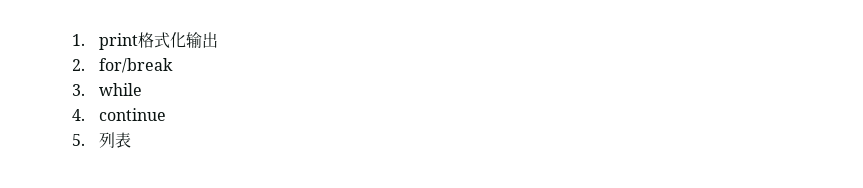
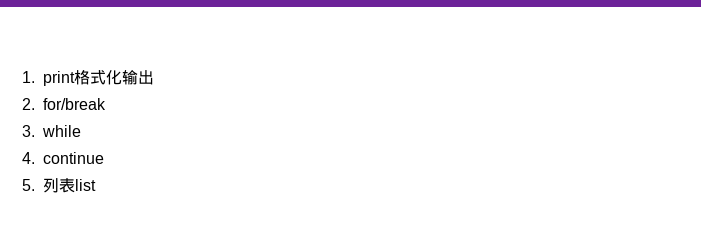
- 5.列表
+ 5.列表list

